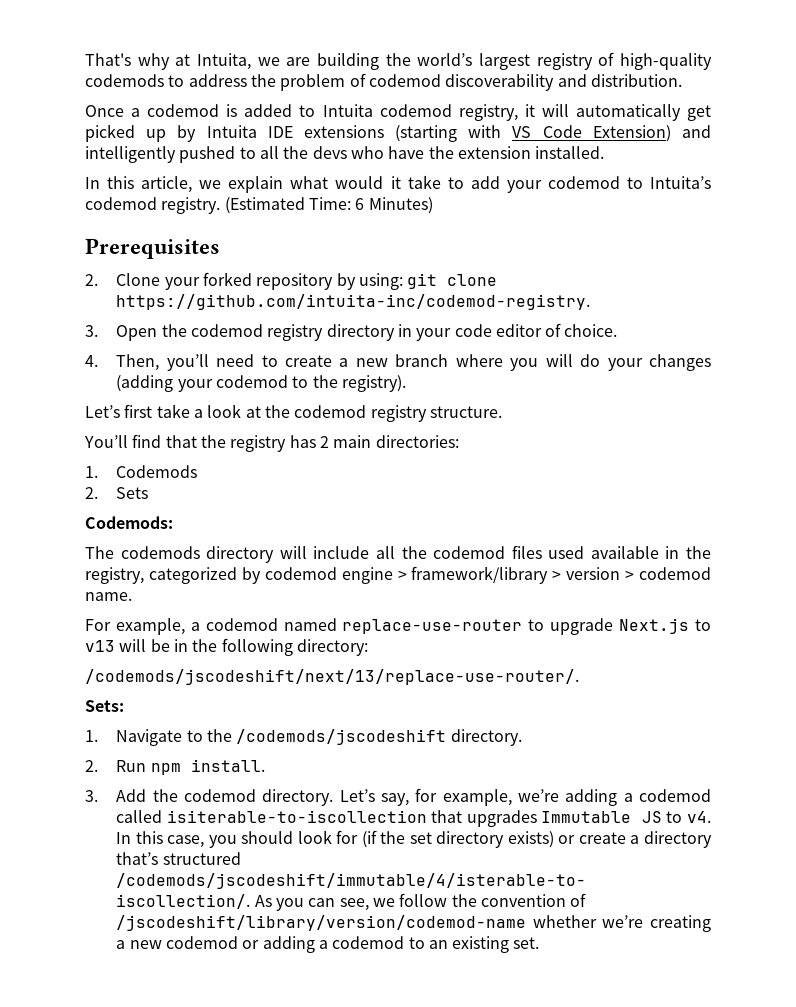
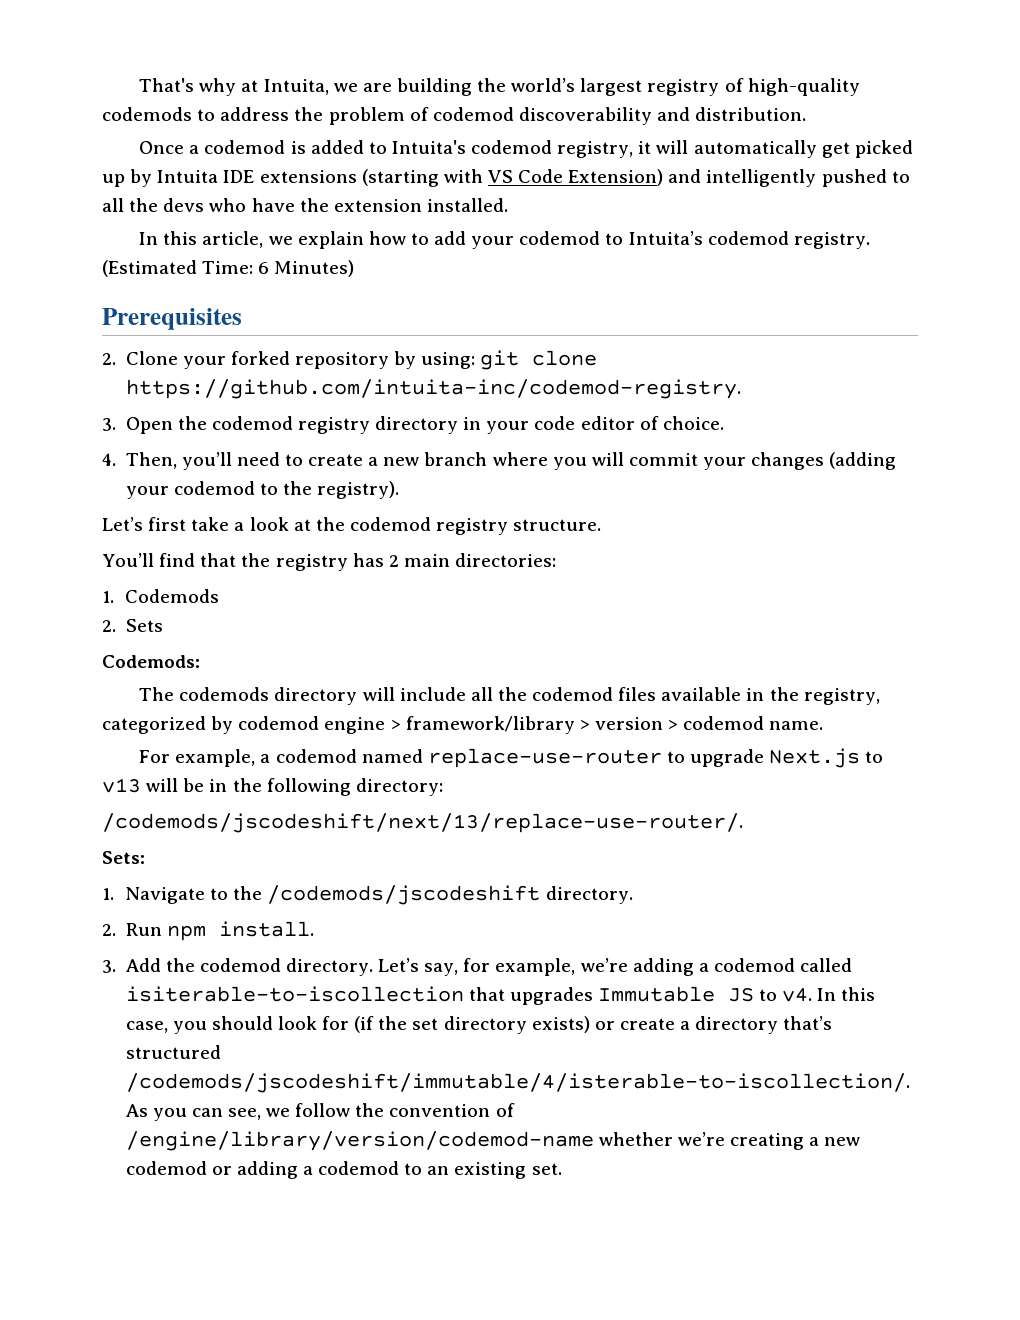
- Once a codemod is added to Intuita codemod registry, it will automatically get picked up by Intuita IDE extensions (starting with VS Code Extension) and intelligently pushed to all the devs who have the extension installed.
+ Once a codemod is added to Intuita's codemod registry, it will automatically get picked up by Intuita IDE extensions (starting with VS Code Extension) and intelligently pushed to all the devs who have the extension installed.
- In this article, we explain what would it take to add your codemod to Intuita’s codemod registry.
+ In this article, we explain how to add your codemod to Intuita’s codemod registry.
- 4. Then, you’ll need to create a new branch where you will do your changes (adding your codemod to the registry).
+ 4. Then, you’ll need to create a new branch where you will commit your changes (adding your codemod to the registry).
- The codemods directory will include all the codemod files used available in the registry, categorized by codemod engine > framework/library > version > codemod name.
+ The codemods directory will include all the codemod files available in the registry, categorized by codemod engine > framework/library > version > codemod name.
- As you can see, we follow the convention of /jscodeshift/library/version/codemod-name whether we’re creating a new codemod or adding a codemod to an existing set.
+ As you can see, we follow the convention of /engine/library/version/codemod-name whether we’re creating a new codemod or adding a codemod to an existing set.

